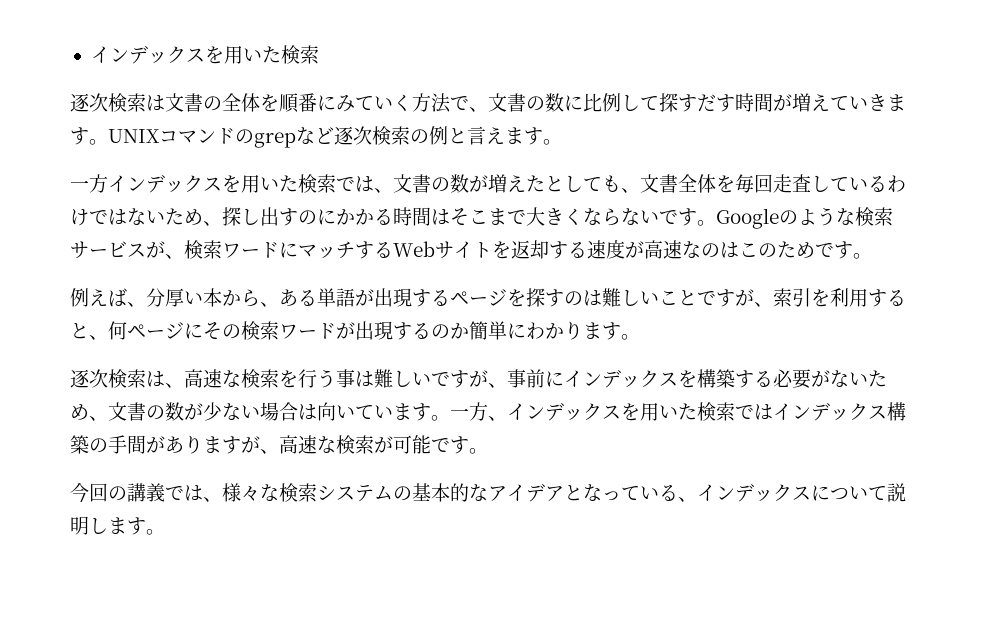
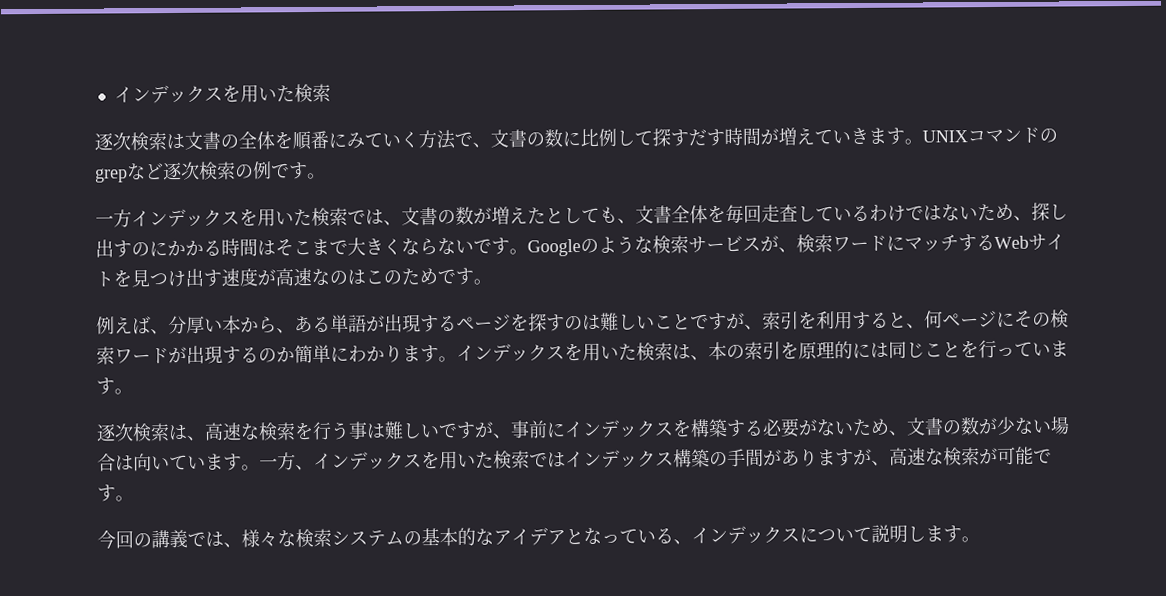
- UNIXコマンドのgrepなど逐次検索の例と言えます。
+ UNIXコマンドのgrepなど逐次検索の例です。
- Googleのような検索サービスが、検索ワードにマッチするWebサイトを返却する速度が高速なのはこのためです。
+ Googleのような検索サービスが、検索ワードにマッチするWebサイトを見つけ出す速度が高速なのはこのためです。
+ インデックスを用いた検索は、本の索引を原理的には同じことを行っています。

